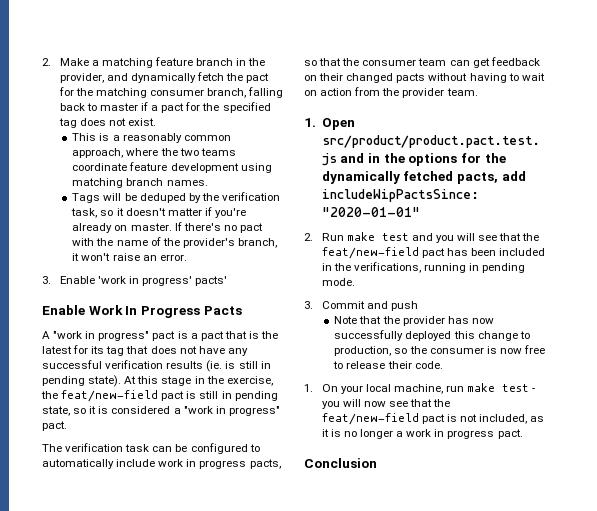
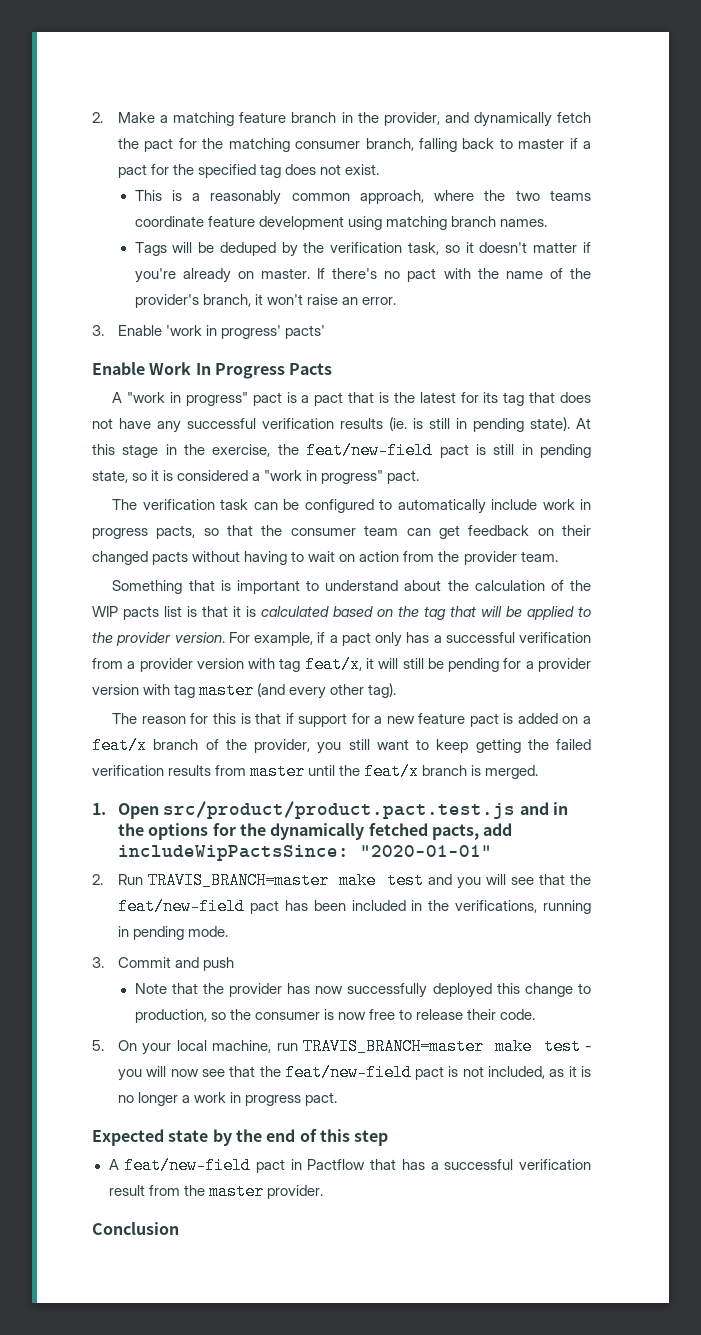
+ Something that is important to understand about the calculation of the WIP pacts list is that it is calculated based on the tag that will be applied to the provider version. For example, if a pact only has a successful verification from a provider version with tag feat/x, it will still be pending for a provider version with tag master (and every other tag).
+ The reason for this is that if support for a new feature pact is added on a feat/x branch of the provider, you still want to keep getting the failed verification results from master until the feat/x branch is merged.
- 2. Run make test and you will see that the feat/new-field pact has been included in the verifications, running in pending mode.
+ 2. Run TRAVIS_BRANCH=master make test and you will see that the feat/new-field pact has been included in the verifications, running in pending mode.
- 1. On your local machine, run make test - you will now see that the feat/new-field pact is not included, as it is no longer a work in progress pact.
+ 5. On your local machine, run TRAVIS_BRANCH=master make test - you will now see that the feat/new-field pact is not included, as it is no longer a work in progress pact.
+ Expected state by the end of this step
+ A feat/new-field pact in Pactflow that has a successful verification result from the master provider.

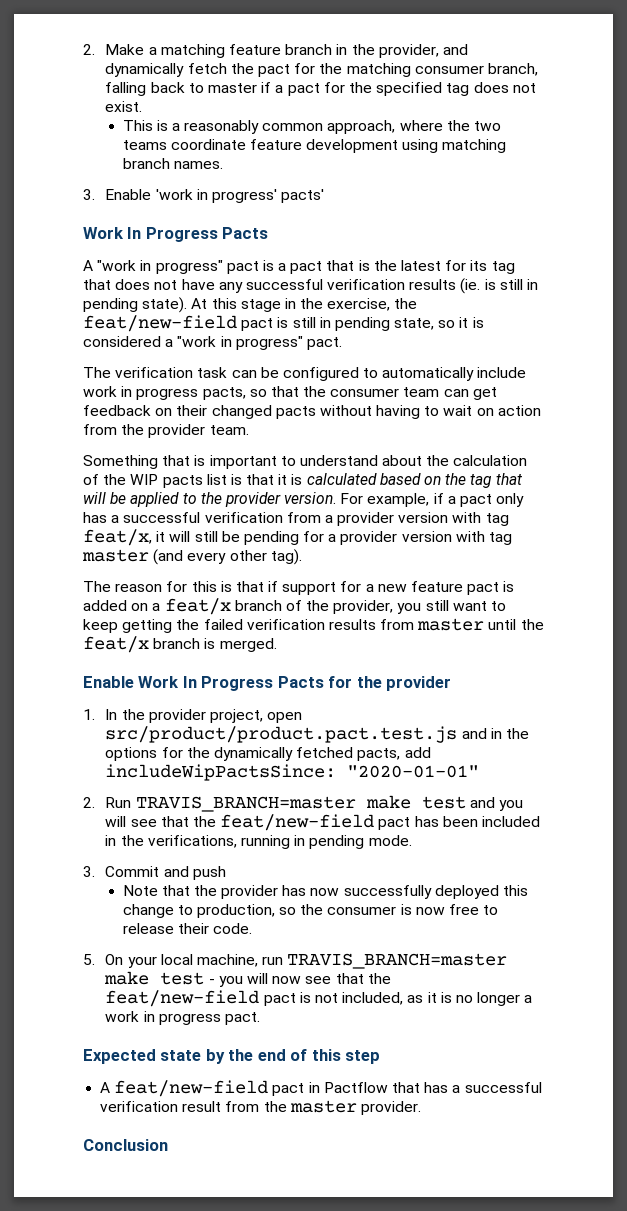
- Tags will be deduped by the verification task, so it doesn't matter if you're already on master. If there's no pact with the name of the provider's branch, it won't raise an error.
  3. Enable 'work in progress' pacts'
- Enable Work In Progress Pacts
+ Work In Progress Pacts
- 1. Open src/product/product.pact.test.js and in the options for the dynamically fetched pacts, add includeWipPactsSince: "2020-01-01"
+ Enable Work In Progress Pacts for the provider
+ 1. In the provider project, open src/product/product.pact.test.js and in the options for the dynamically fetched pacts, add includeWipPactsSince: "2020-01-01"

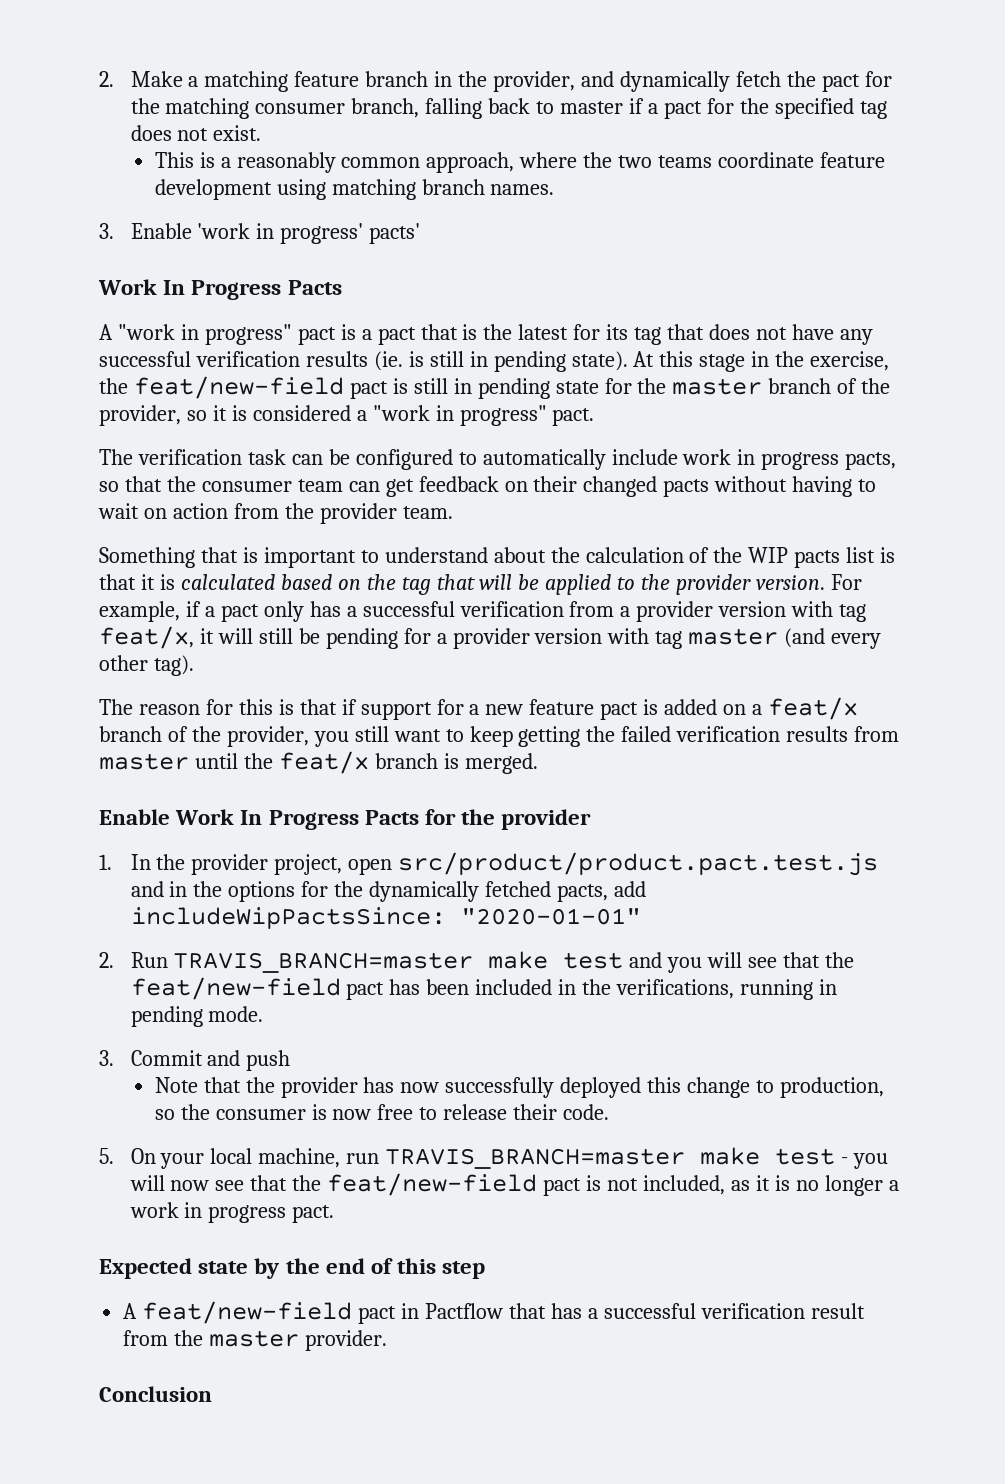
- At this stage in the exercise, the feat/new-field pact is still in pending state, so it is considered a "work in progress" pact.
+ At this stage in the exercise, the feat/new-field pact is still in pending state for the master branch of the provider, so it is considered a "work in progress" pact.

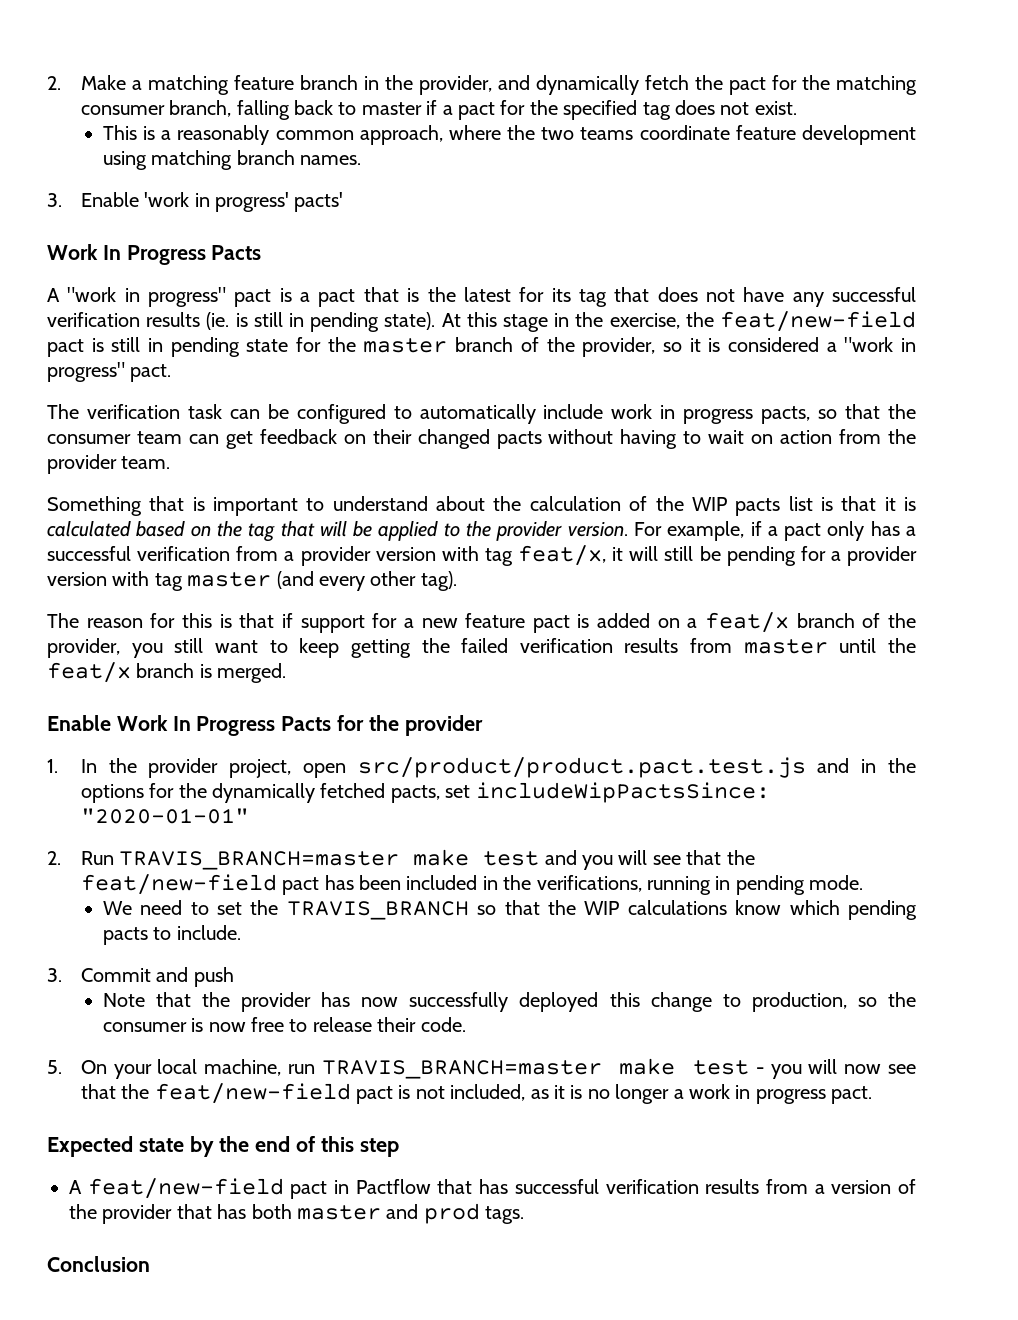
- 1. In the provider project, open src/product/product.pact.test.js and in the options for the dynamically fetched pacts, add includeWipPactsSince: "2020-01-01"
+ 1. In the provider project, open src/product/product.pact.test.js and in the options for the dynamically fetched pacts, set includeWipPactsSince: "2020-01-01"
+ We need to set the TRAVIS_BRANCH so that the WIP calculations know which pending pacts to include.
- A feat/new-field pact in Pactflow that has a successful verification result from the master provider.
+ A feat/new-field pact in Pactflow that has successful verification results from a version of the provider that has both master and prod tags.

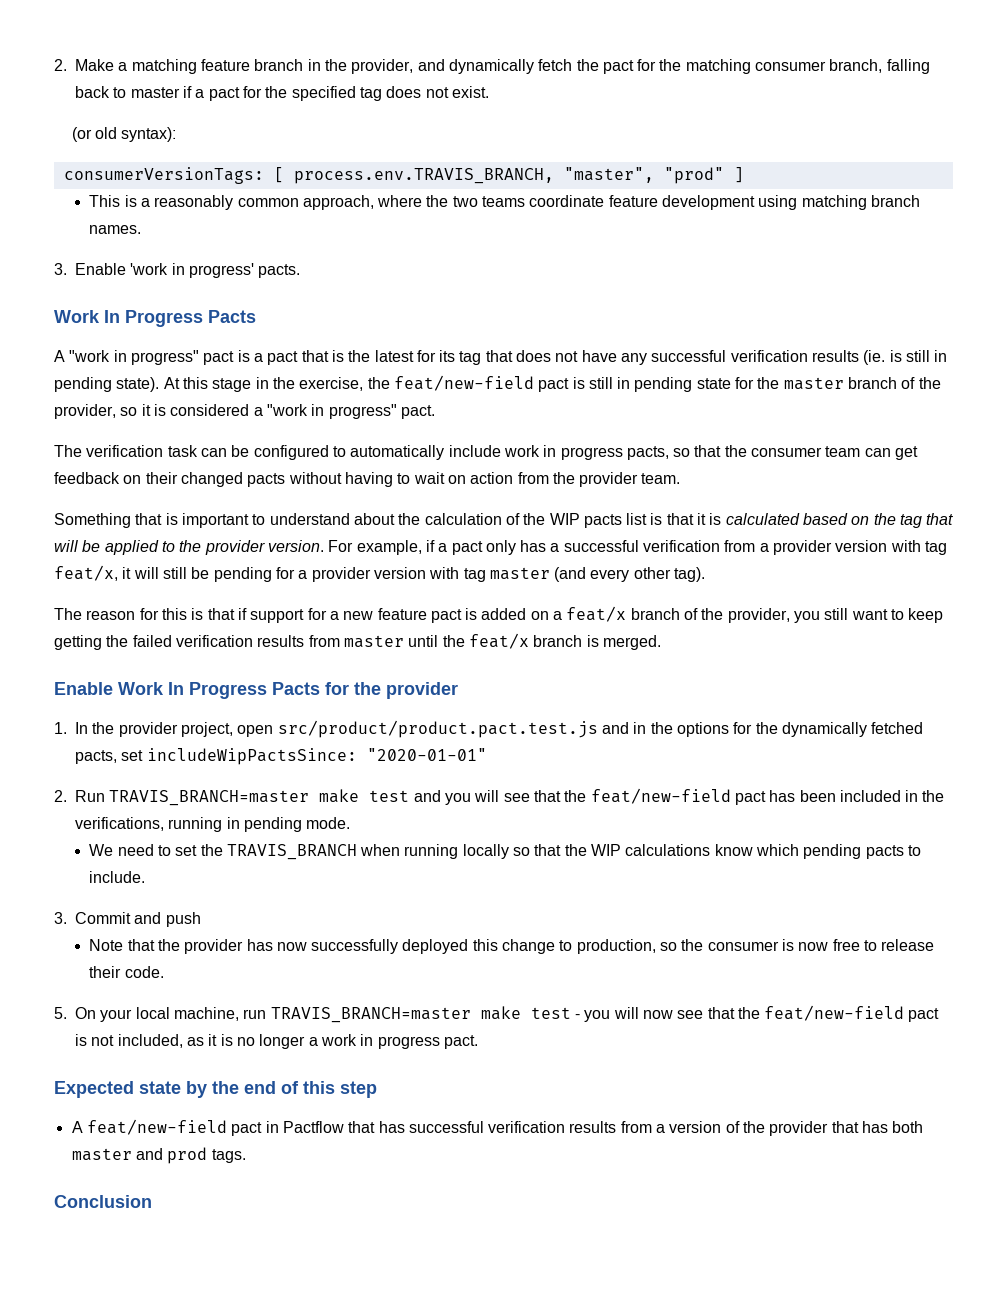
+ (or old syntax):
+ consumerVersionTags: [ process.env.TRAVIS_BRANCH, "master", "prod" ]
- 3. Enable 'work in progress' pacts'
+ 3. Enable 'work in progress' pacts.
- We need to set the TRAVIS_BRANCH so that the WIP calculations know which pending pacts to include.
+ We need to set the TRAVIS_BRANCH when running locally so that the WIP calculations know which pending pacts to include.

